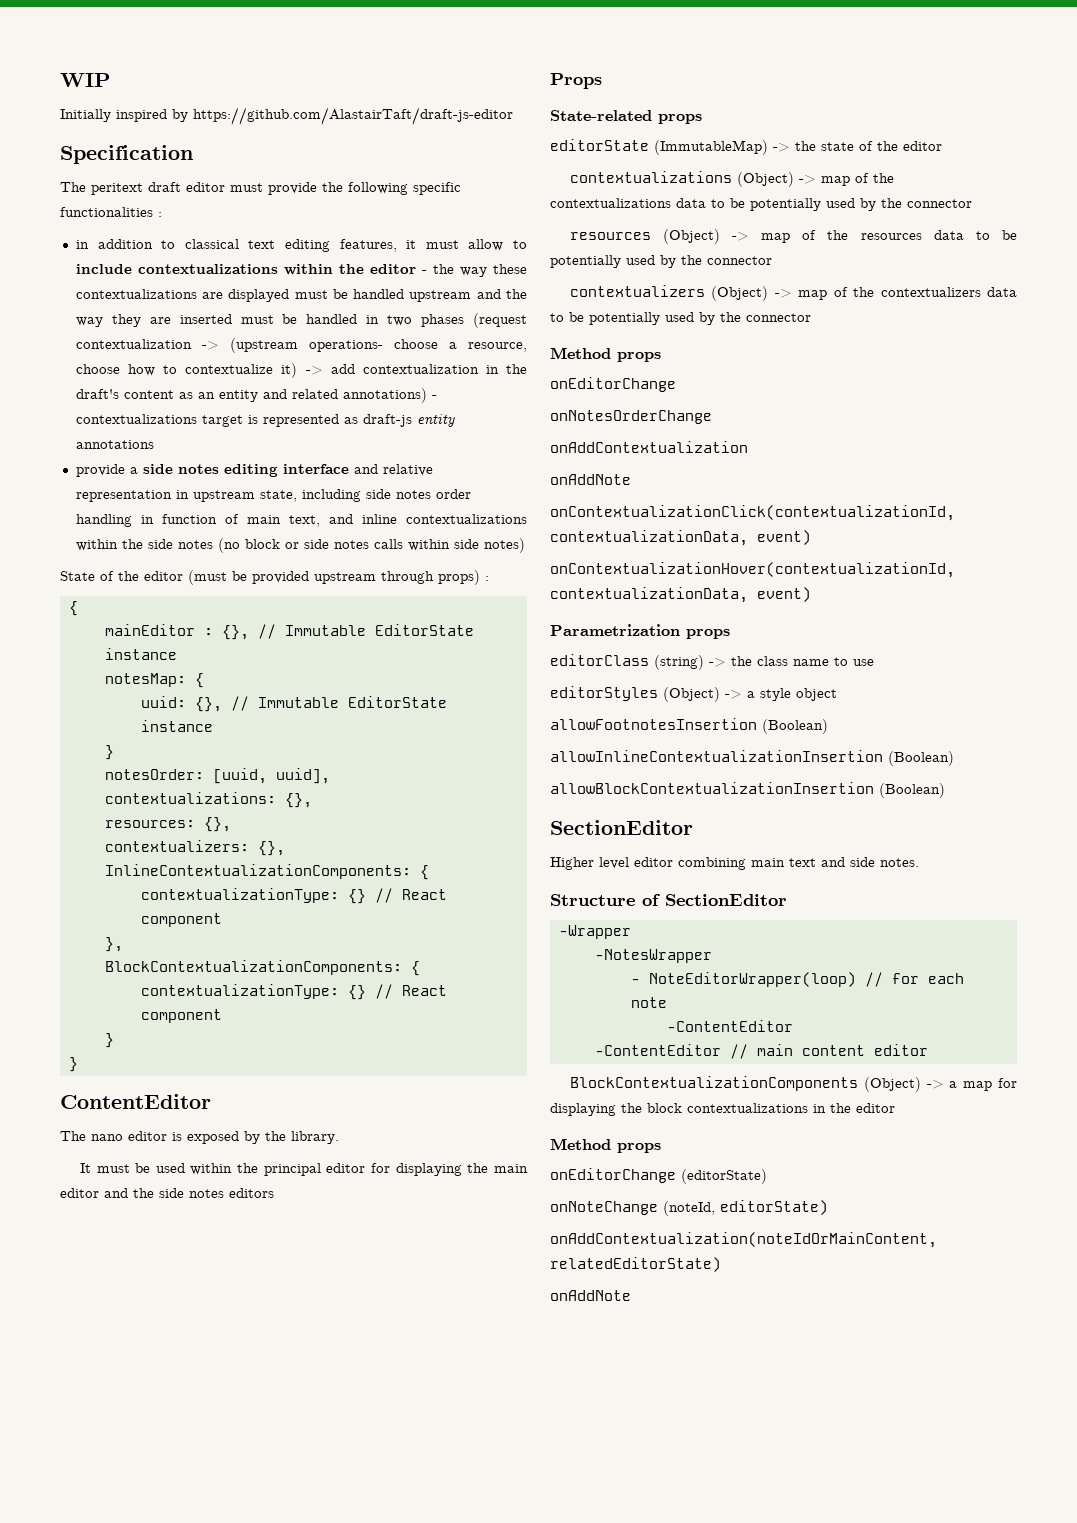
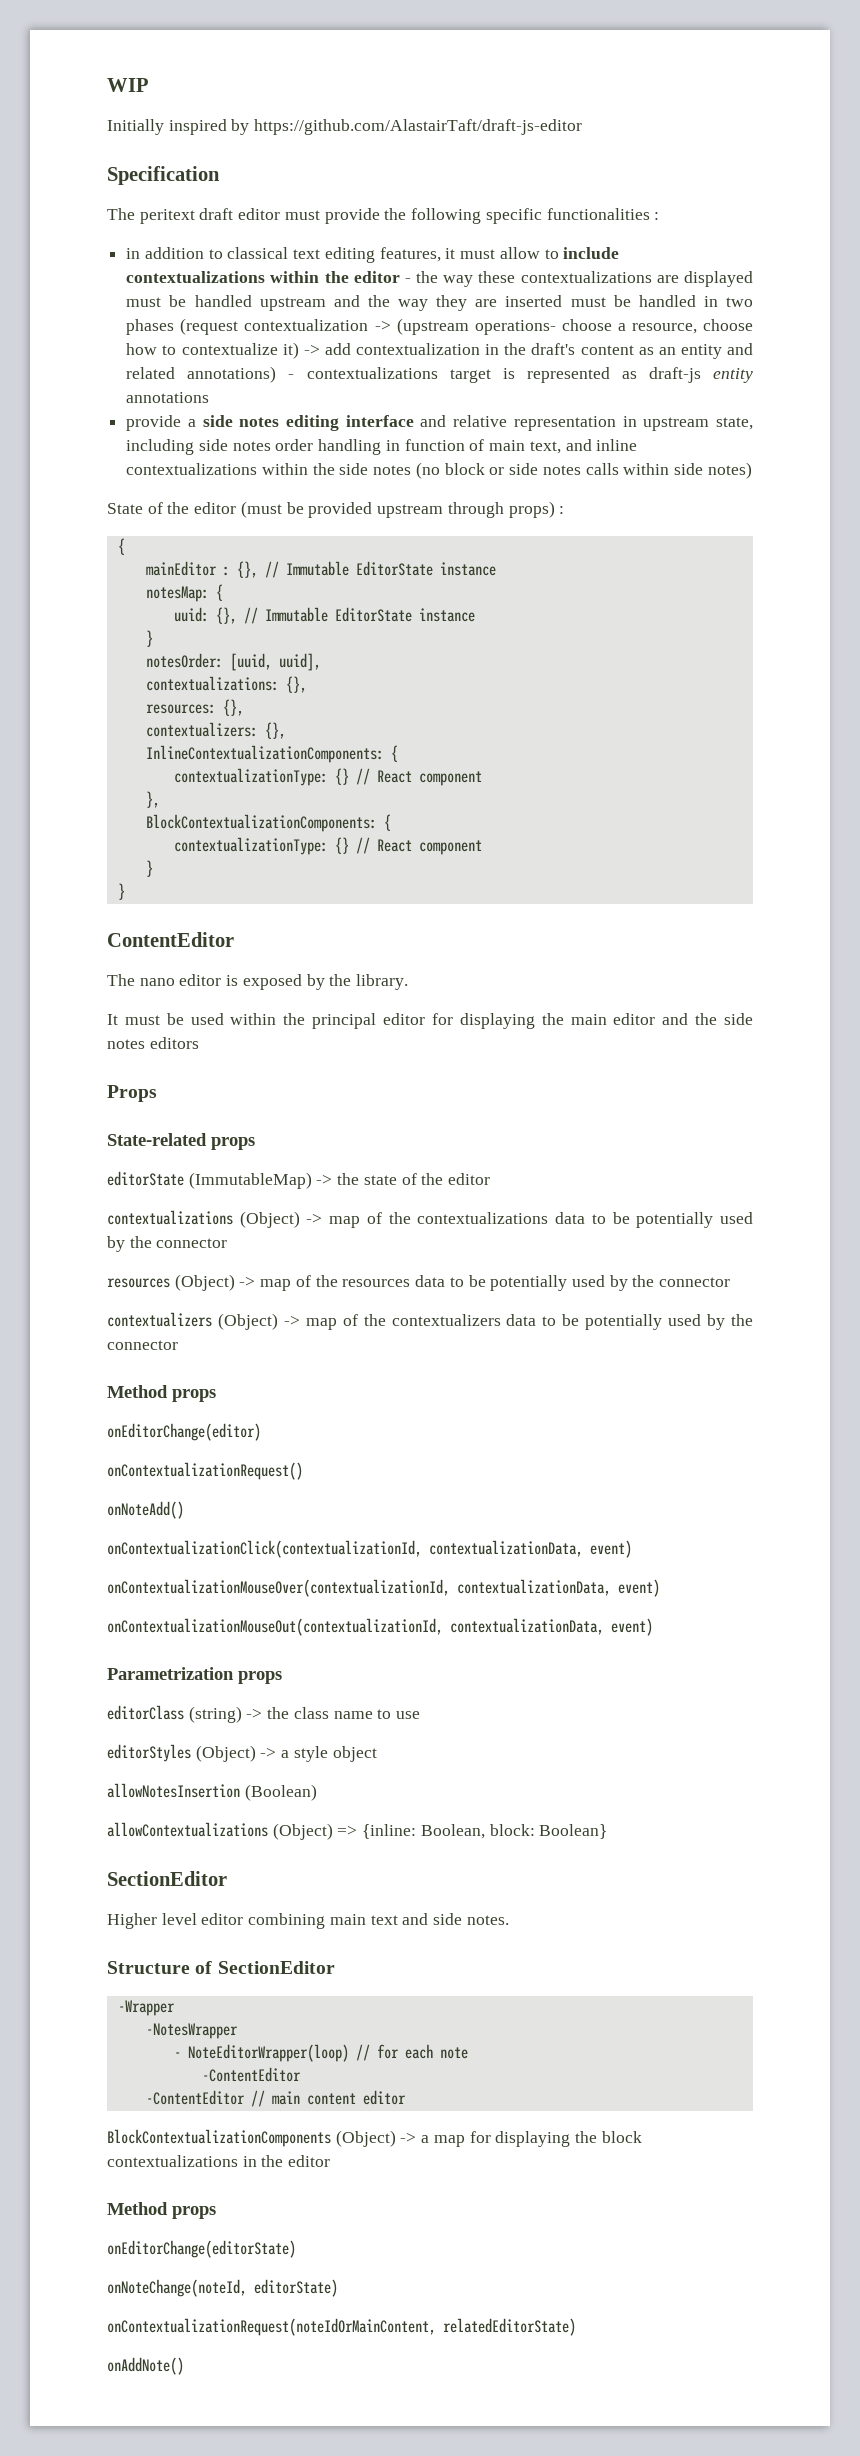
  contextualizers (Object) -> map of the contextualizers data to be potentially used by the connector
  Method props
- onEditorChange
- onNotesOrderChange
- onAddContextualization
- onAddNote
+ onEditorChange(editor)
+ onContextualizationRequest()
+ onNoteAdd()
- onContextualizationHover(contextualizationId, contextualizationData, event)
+ onContextualizationMouseOver(contextualizationId, contextualizationData, event)
+ onContextualizationMouseOut(contextualizationId, contextualizationData, event)
- allowFootnotesInsertion (Boolean)
- allowInlineContextualizationInsertion (Boolean)
- allowBlockContextualizationInsertion (Boolean)
+ allowNotesInsertion (Boolean)
+ allowContextualizations (Object) => {inline: Boolean, block: Boolean}
- onEditorChange (editorState)
- onNoteChange (noteId, editorState)
+ onEditorChange(editorState)
+ onNoteChange(noteId, editorState)
- onAddContextualization(noteIdOrMainContent, relatedEditorState)
- onAddNote
+ onContextualizationRequest(noteIdOrMainContent, relatedEditorState)
+ onAddNote()

